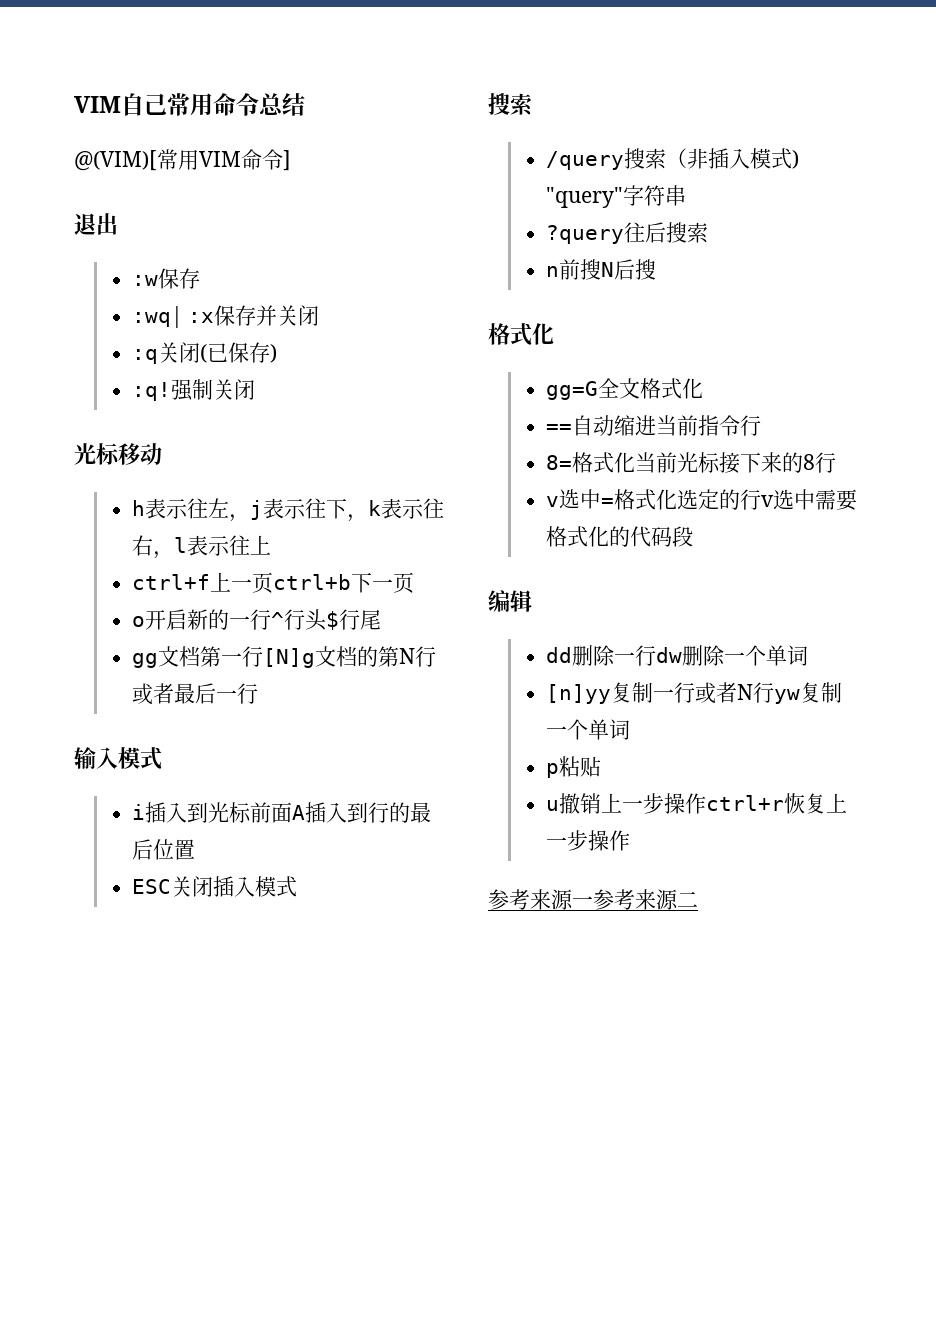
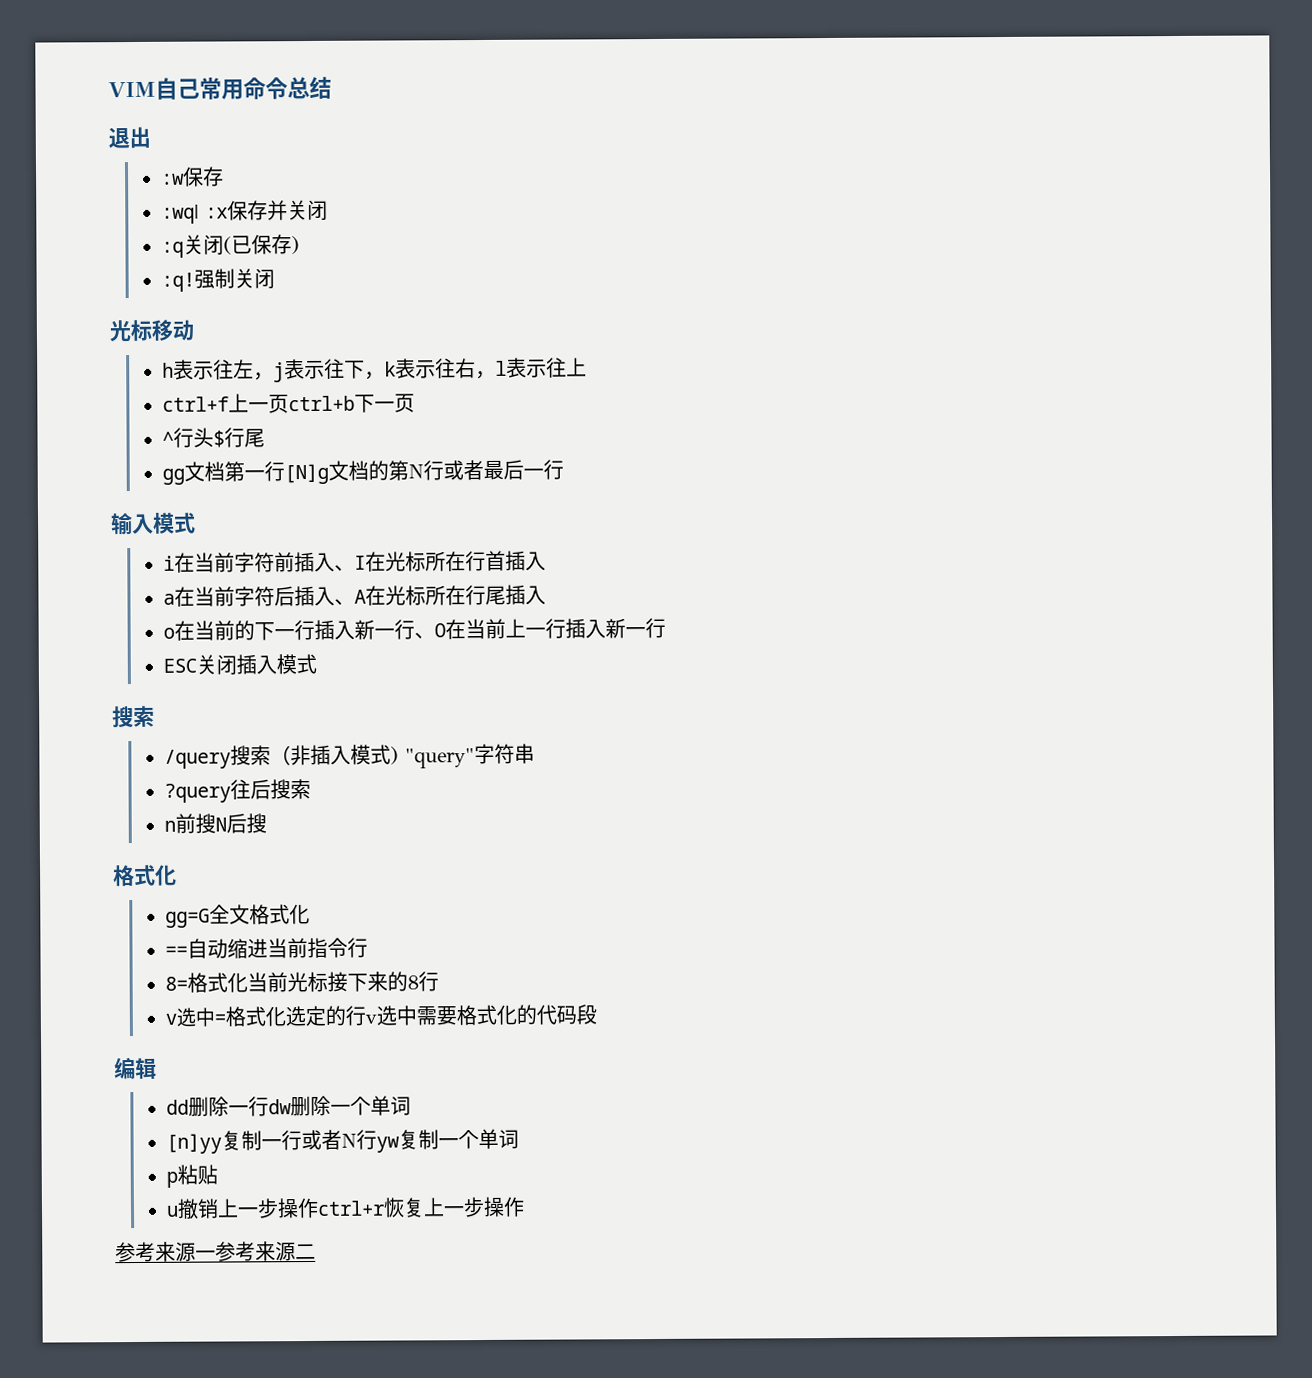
- @(VIM)[常用VIM命令]
- o开启新的一行^行头$行尾
+ ^行头$行尾
- i插入到光标前面A插入到行的最后位置
+ i在当前字符前插入、I在光标所在行首插入
+ a在当前字符后插入、A在光标所在行尾插入
+ o在当前的下一行插入新一行、O在当前上一行插入新一行

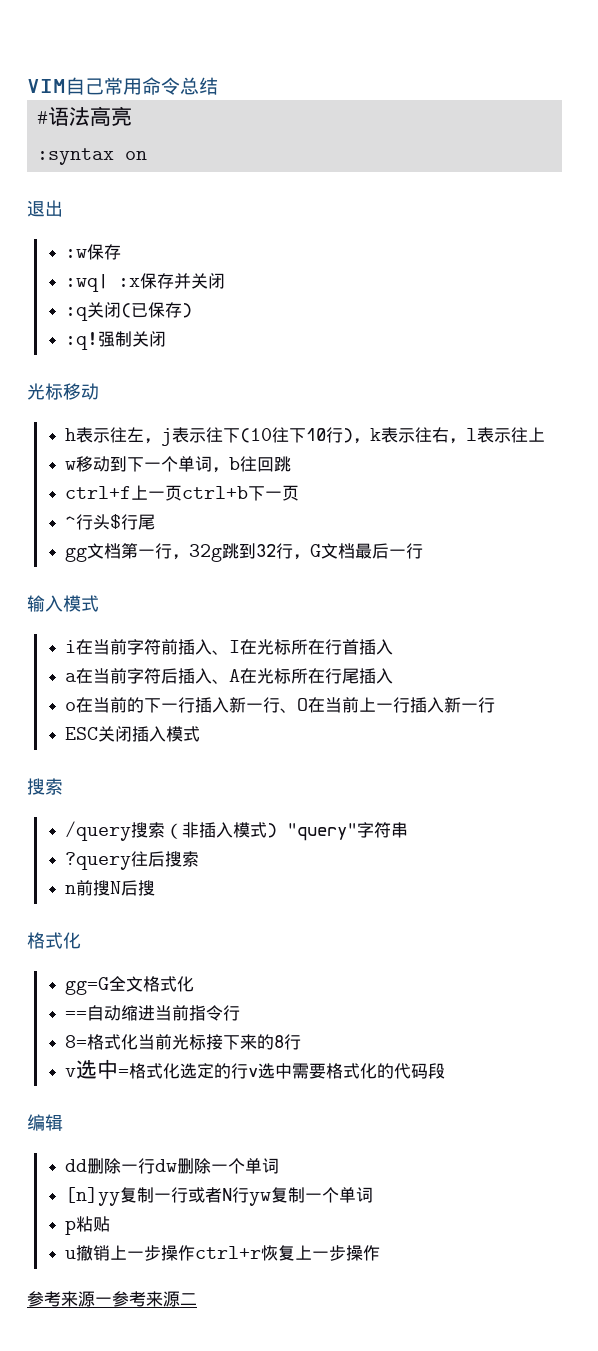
+ #语法高亮
+ :syntax on
- h表示往左，j表示往下，k表示往右，l表示往上
+ h表示往左，j表示往下(10往下10行)，k表示往右，l表示往上
+ w移动到下一个单词，b往回跳
- gg文档第一行[N]g文档的第N行或者最后一行
+ gg文档第一行，32g跳到32行，G文档最后一行

